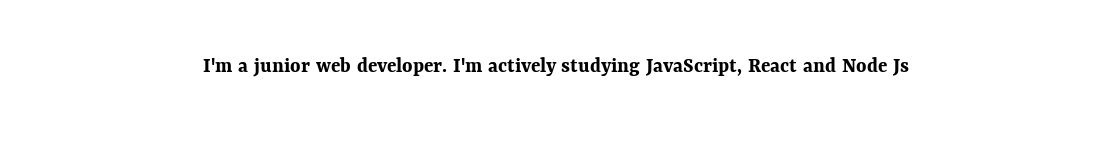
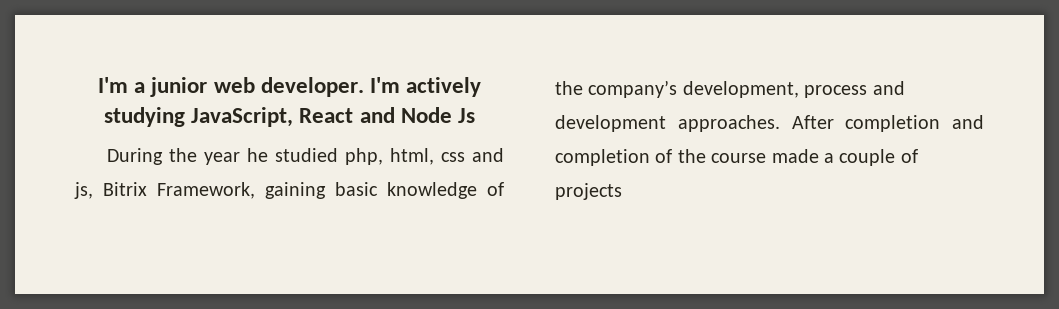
+ During the year he studied php, html, css and js, Bitrix Framework, gaining basic knowledge of the company’s development, process and development approaches. After completion and completion of the course made a couple of projects

